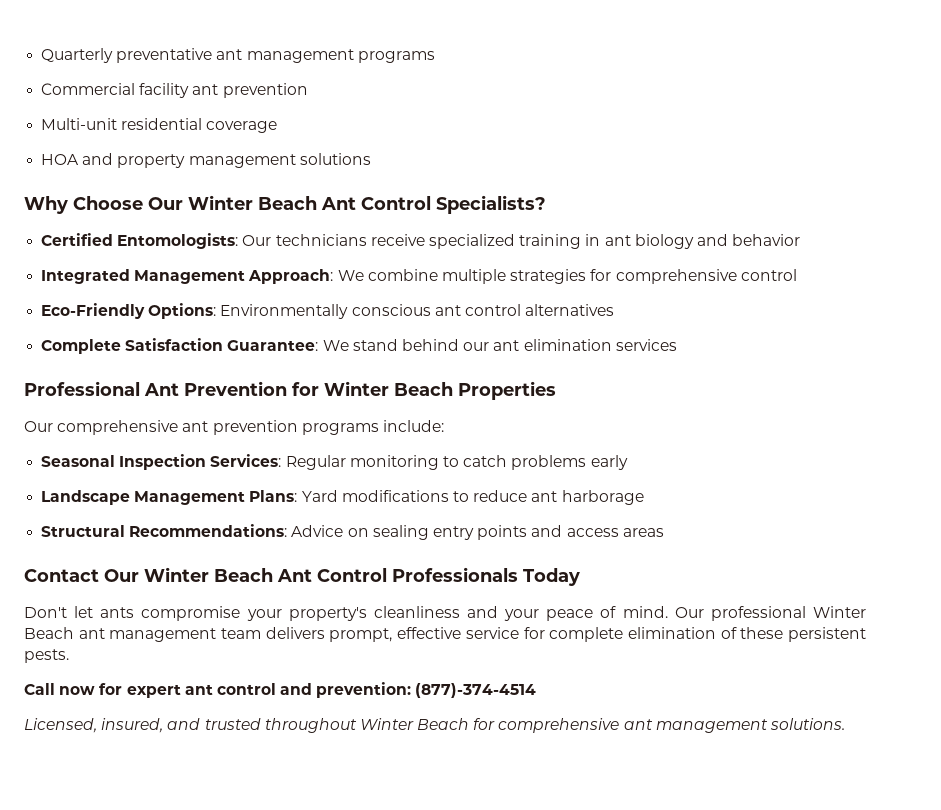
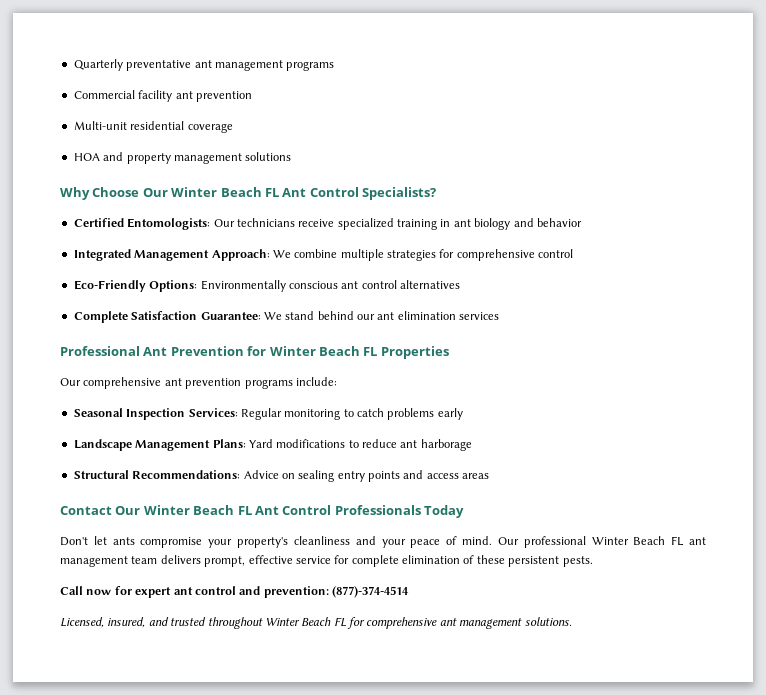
- Why Choose Our Winter Beach Ant Control Specialists?
+ Why Choose Our Winter Beach FL Ant Control Specialists?
- Professional Ant Prevention for Winter Beach Properties
+ Professional Ant Prevention for Winter Beach FL Properties
- Contact Our Winter Beach Ant Control Professionals Today
+ Contact Our Winter Beach FL Ant Control Professionals Today
- Our professional Winter Beach ant management team delivers prompt, effective service for complete elimination of these persistent pests.
+ Our professional Winter Beach FL ant management team delivers prompt, effective service for complete elimination of these persistent pests.
- Licensed, insured, and trusted throughout Winter Beach for comprehensive ant management solutions.
+ Licensed, insured, and trusted throughout Winter Beach FL for comprehensive ant management solutions.

